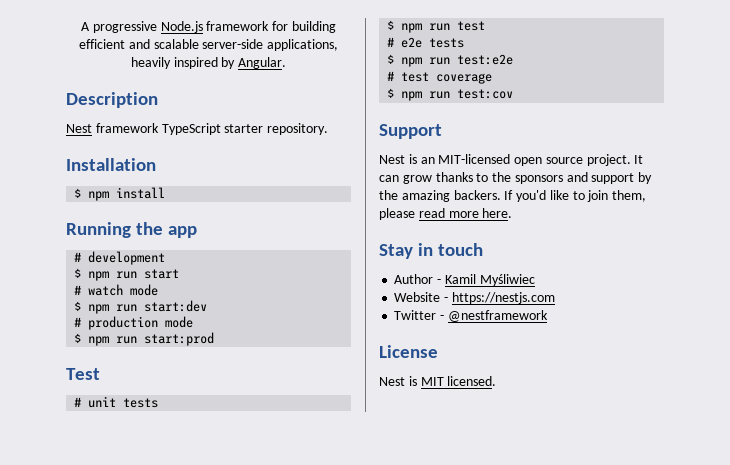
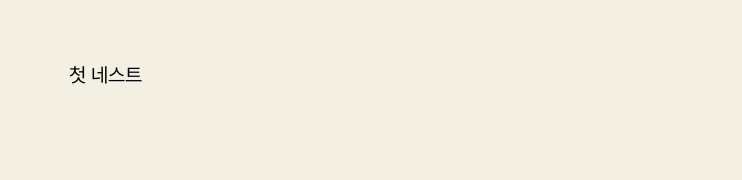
- A progressive Node.js framework for building efficient and scalable server-side applications, heavily inspired by Angular.
- Description
- Nest framework TypeScript starter repository.
- Installation
- $ npm install
- Running the app
- # development
- $ npm run start
- # watch mode
- $ npm run start:dev
- # production mode
- $ npm run start:prod
- Test
- # unit tests
- $ npm run test
- # e2e tests
- $ npm run test:e2e
- # test coverage
- $ npm run test:cov
- Support
- Nest is an MIT-licensed open source project. It can grow thanks to the sponsors and support by the amazing backers. If you'd like to join them, please read more here.
- Stay in touch
- Author - Kamil Myśliwiec
- Website - https://nestjs.com
- Twitter - @nestframework
- License
- Nest is MIT licensed.
+ 첫 네스트

